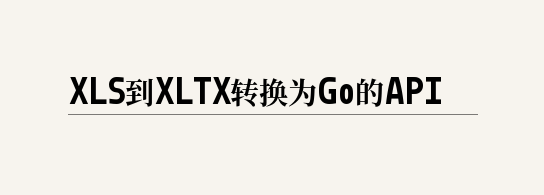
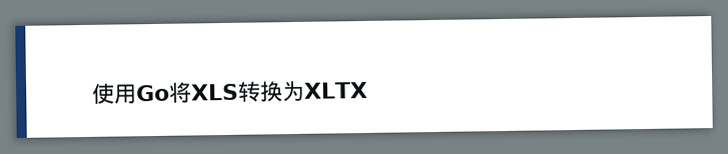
- XLS到XLTX转换为Go的API
+ 使用Go将XLS转换为XLTX

